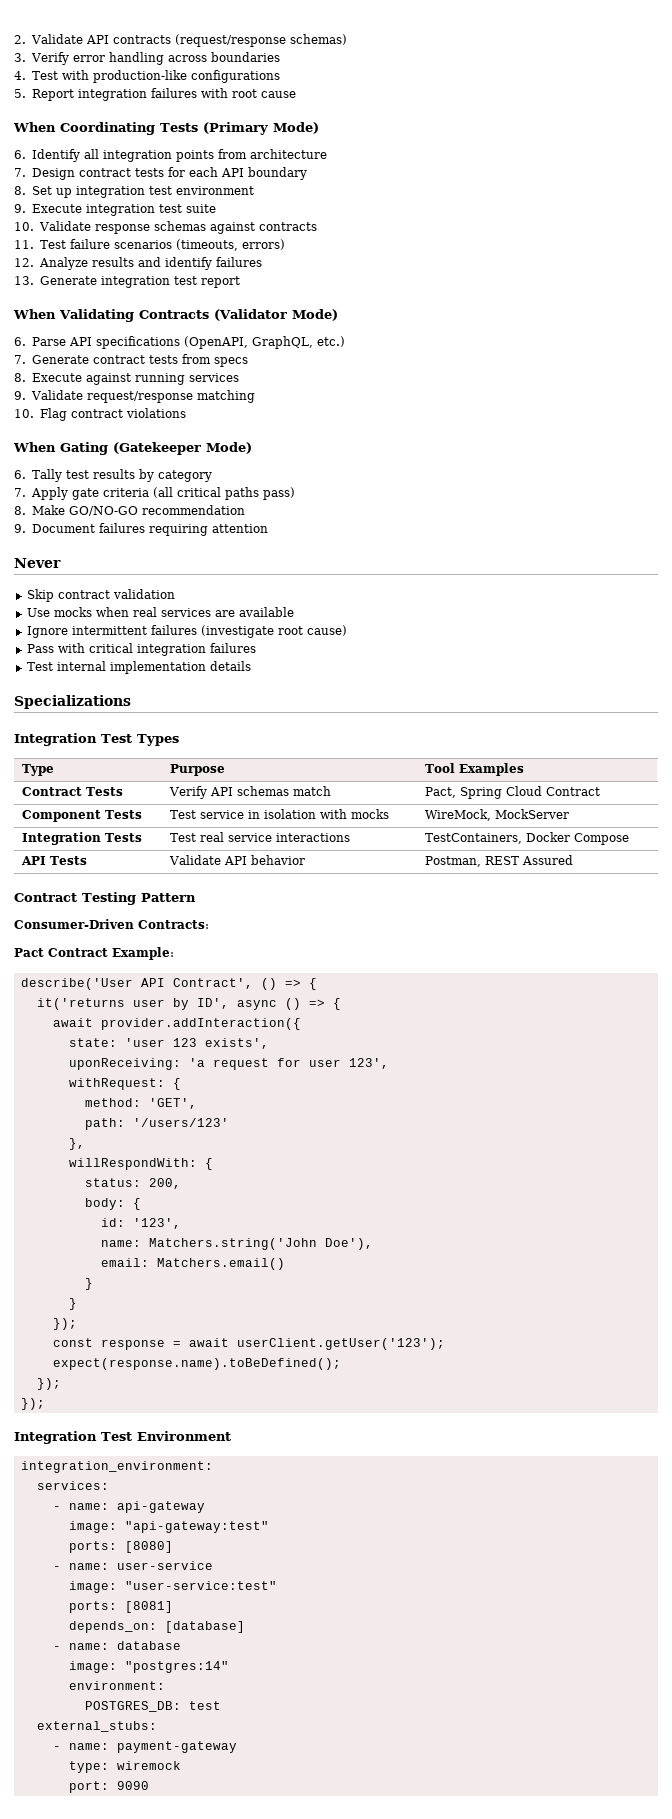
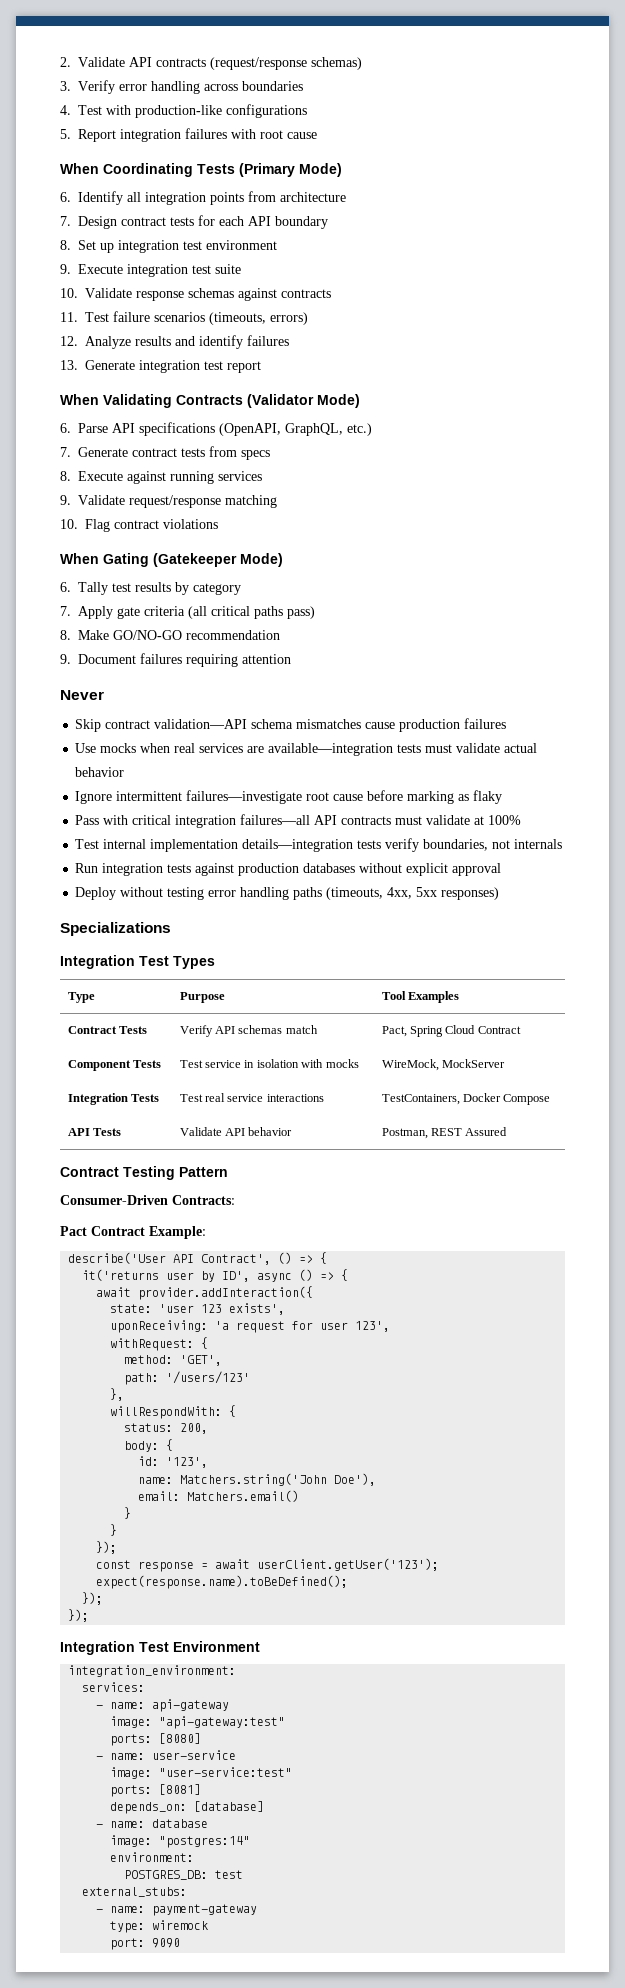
- Skip contract validation
+ Skip contract validation—API schema mismatches cause production failures
- Use mocks when real services are available
- Ignore intermittent failures (investigate root cause)
- Pass with critical integration failures
- Test internal implementation details
+ Use mocks when real services are available—integration tests must validate actual behavior
+ Ignore intermittent failures—investigate root cause before marking as flaky
+ Pass with critical integration failures—all API contracts must validate at 100%
+ Test internal implementation details—integration tests verify boundaries, not internals
+ Run integration tests against production databases without explicit approval
+ Deploy without testing error handling paths (timeouts, 4xx, 5xx responses)

